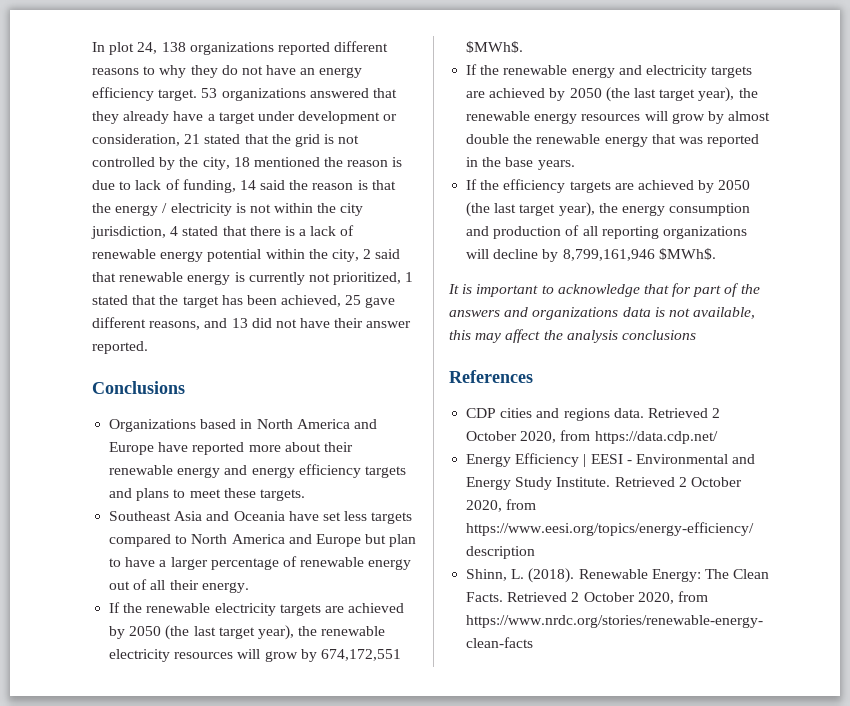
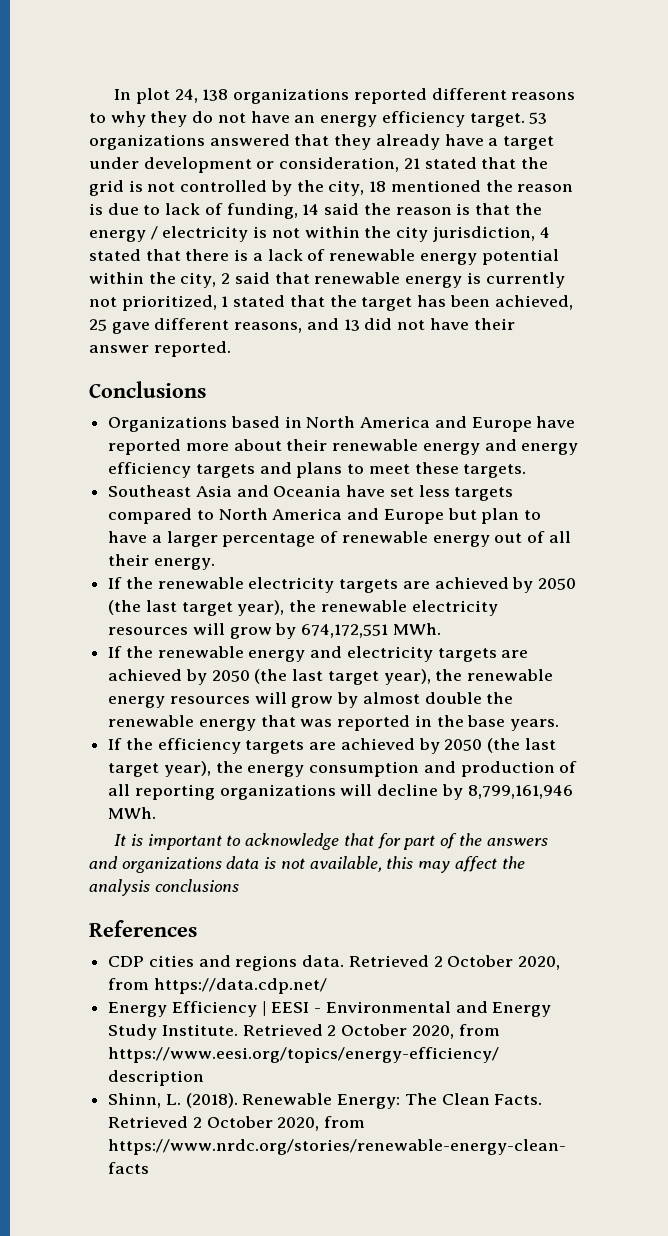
- If the renewable electricity targets are achieved by 2050 (the last target year), the renewable electricity resources will grow by 674,172,551 $MWh$.
+ If the renewable electricity targets are achieved by 2050 (the last target year), the renewable electricity resources will grow by 674,172,551 MWh.
- If the efficiency targets are achieved by 2050 (the last target year), the energy consumption and production of all reporting organizations will decline by 8,799,161,946 $MWh$.
+ If the efficiency targets are achieved by 2050 (the last target year), the energy consumption and production of all reporting organizations will decline by 8,799,161,946 MWh.

